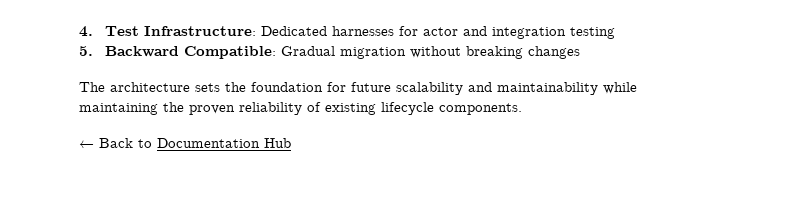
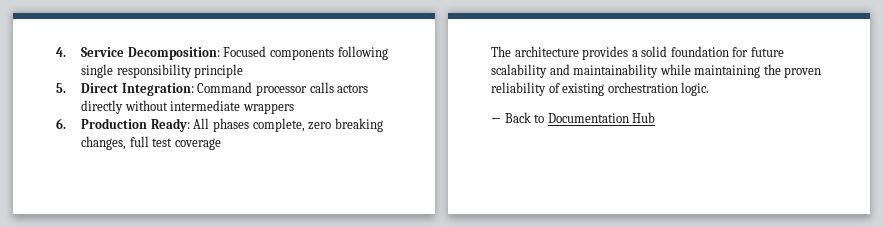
- 4. Test Infrastructure: Dedicated harnesses for actor and integration testing
- 5. Backward Compatible: Gradual migration without breaking changes
+ 4. Service Decomposition: Focused components following single responsibility principle
+ 5. Direct Integration: Command processor calls actors directly without intermediate wrappers
+ 6. Production Ready: All phases complete, zero breaking changes, full test coverage
- The architecture sets the foundation for future scalability and maintainability while maintaining the proven reliability of existing lifecycle components.
+ The architecture provides a solid foundation for future scalability and maintainability while maintaining the proven reliability of existing orchestration logic.

